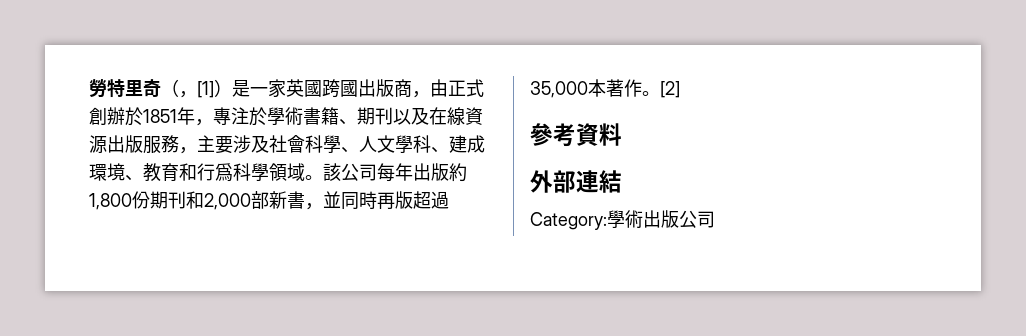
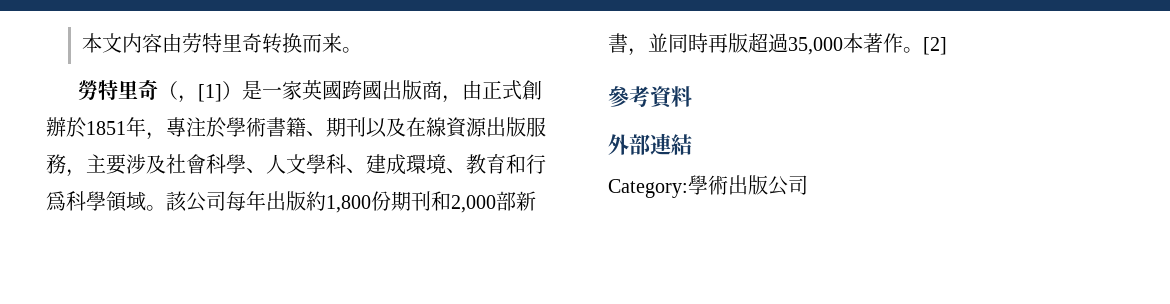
+ 本文内容由劳特里奇转换而来。

